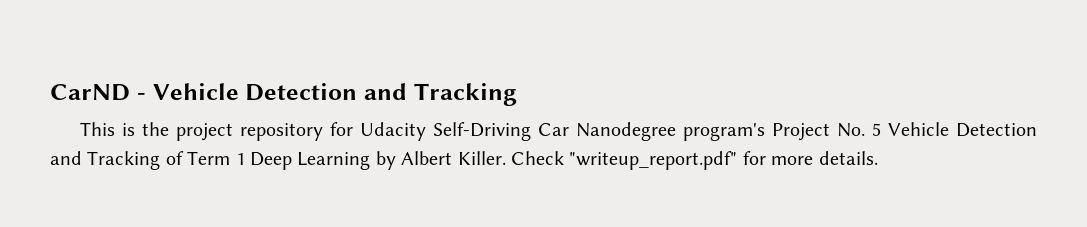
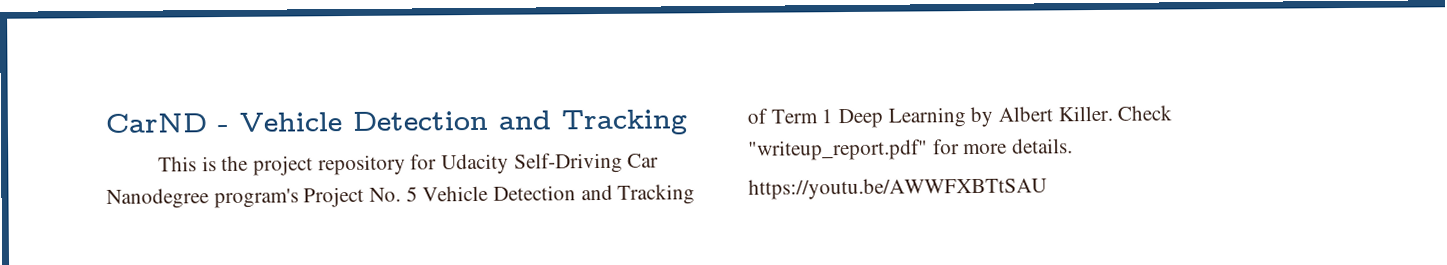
+ https://youtu.be/AWWFXBTtSAU

